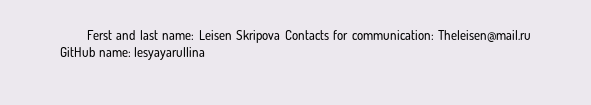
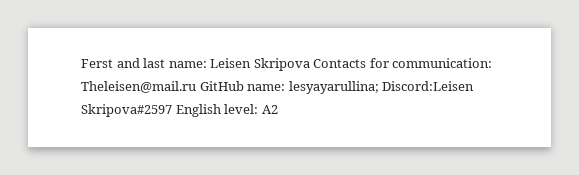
- Ferst and last name: Leisen Skripova Contacts for communication: Theleisen@mail.ru GitHub name: lesyayarullina
+ Ferst and last name: Leisen Skripova Contacts for communication: Theleisen@mail.ru GitHub name: lesyayarullina; Discord:Leisen Skripova#2597 English level: A2

